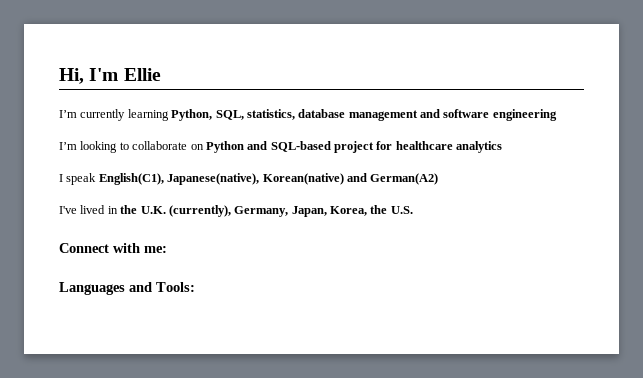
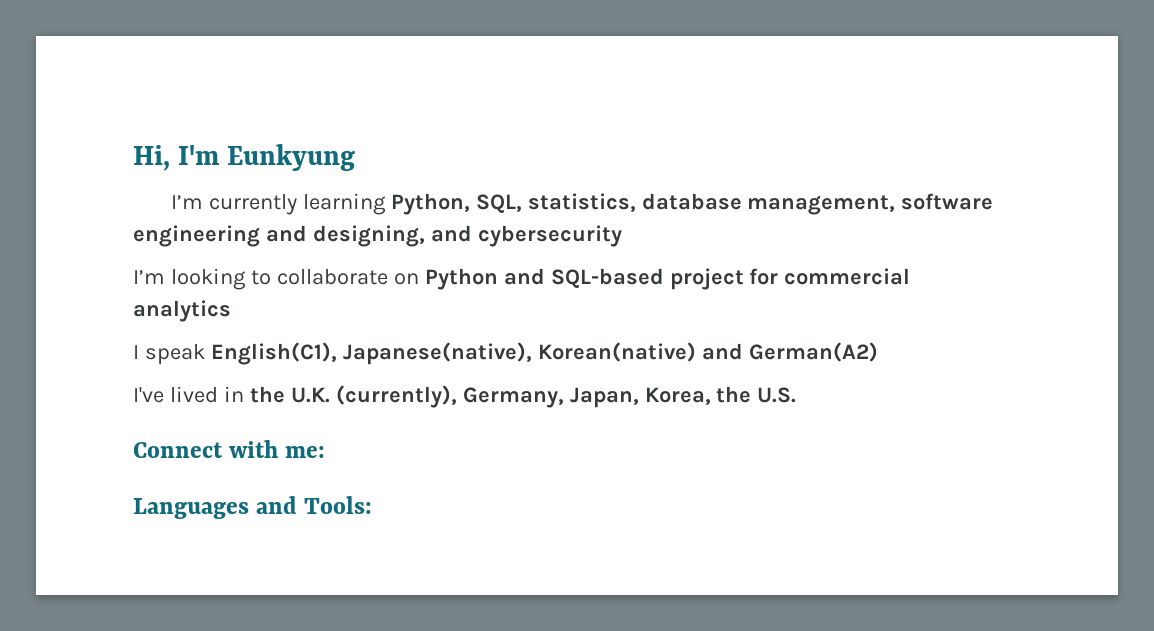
- Hi, I'm Ellie
+ Hi, I'm Eunkyung
- I’m currently learning Python, SQL, statistics, database management and software engineering
+ I’m currently learning Python, SQL, statistics, database management, software engineering and designing, and cybersecurity
- I’m looking to collaborate on Python and SQL-based project for healthcare analytics
+ I’m looking to collaborate on Python and SQL-based project for commercial analytics

